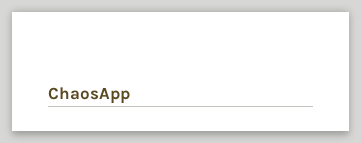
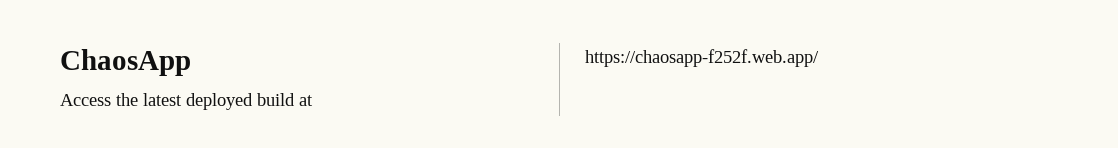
+ Access the latest deployed build at https://chaosapp-f252f.web.app/

